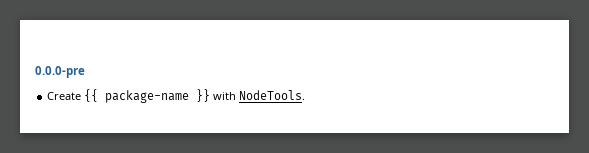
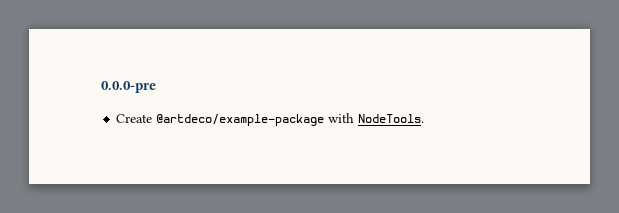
- Create {{ package-name }} with NodeTools.
+ Create @artdeco/example-package with NodeTools.

